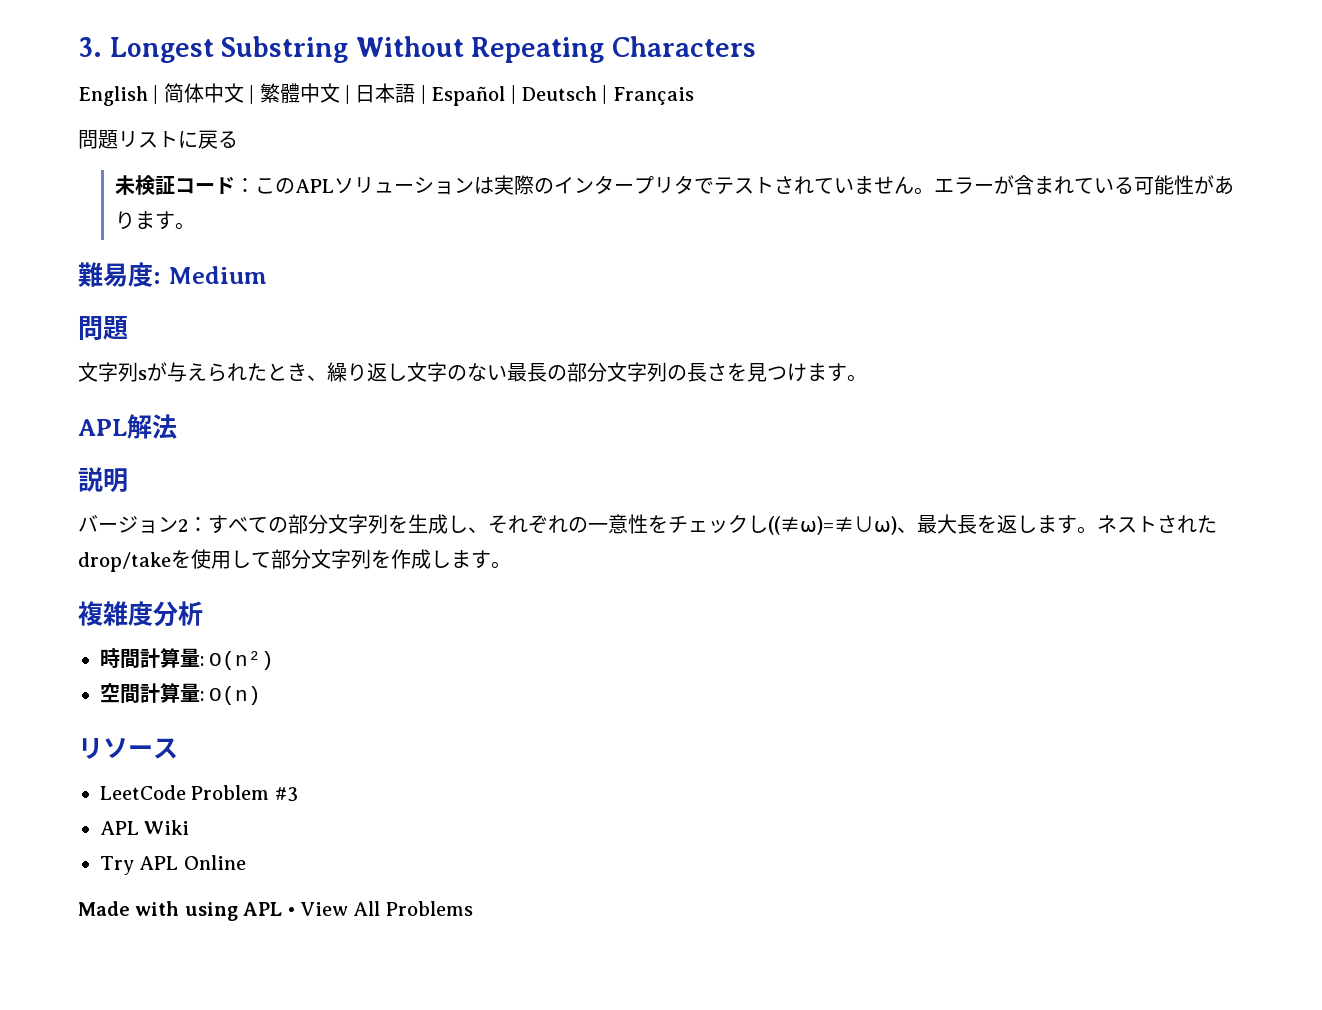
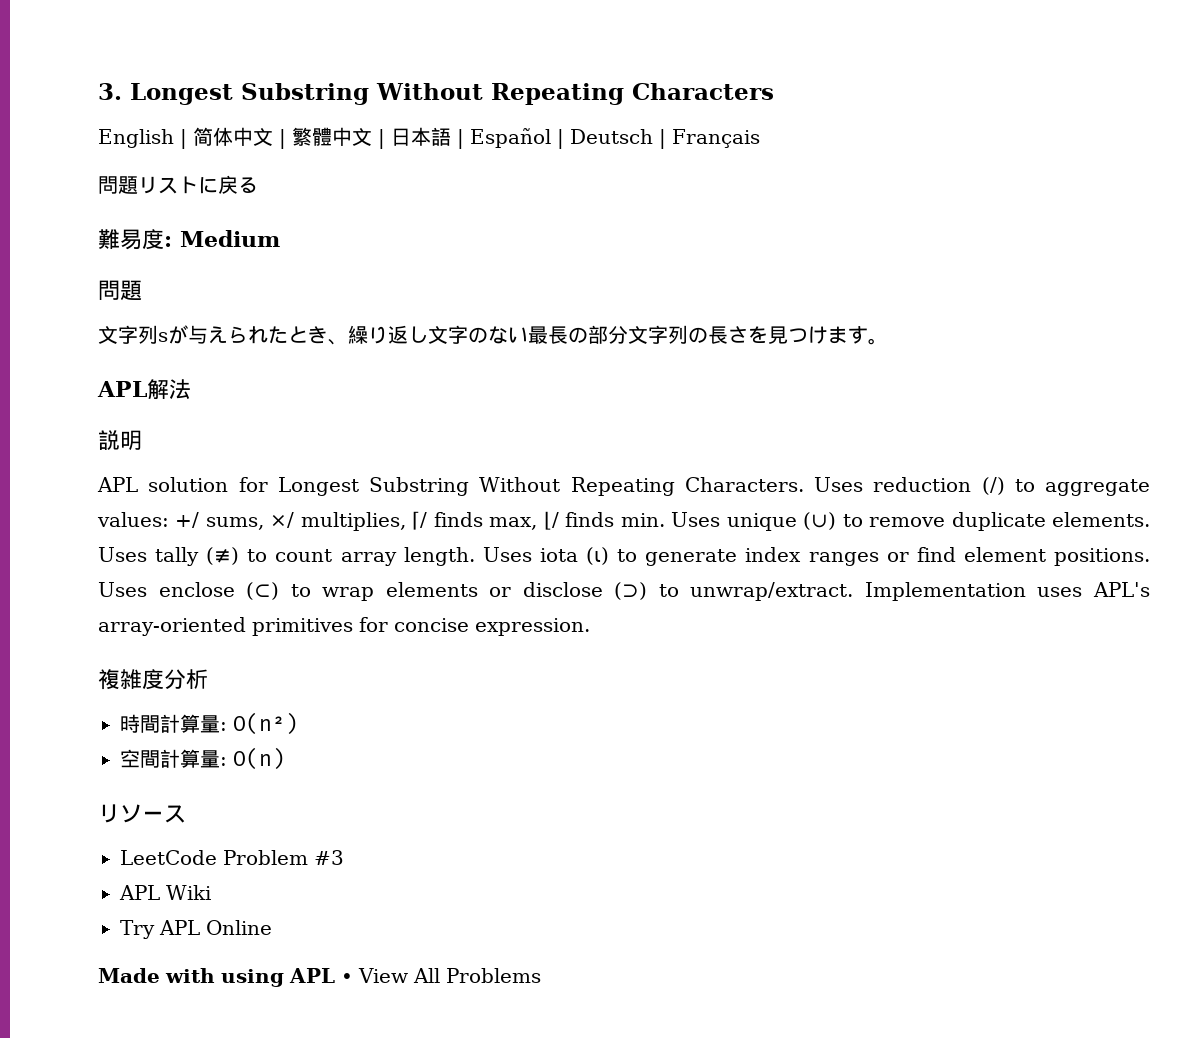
- 未検証コード：このAPLソリューションは実際のインタープリタでテストされていません。エラーが含まれている可能性があります。
- バージョン2：すべての部分文字列を生成し、それぞれの一意性をチェックし((≢⍵)=≢∪⍵)、最大長を返します。ネストされたdrop/takeを使用して部分文字列を作成します。
+ APL solution for Longest Substring Without Repeating Characters. Uses reduction (/) to aggregate values: +/ sums, ×/ multiplies, ⌈/ finds max, ⌊/ finds min. Uses unique (∪) to remove duplicate elements. Uses tally (≢) to count array length. Uses iota (⍳) to generate index ranges or find element positions. Uses enclose (⊂) to wrap elements or disclose (⊃) to unwrap/extract. Implementation uses APL's array-oriented primitives for concise expression.

